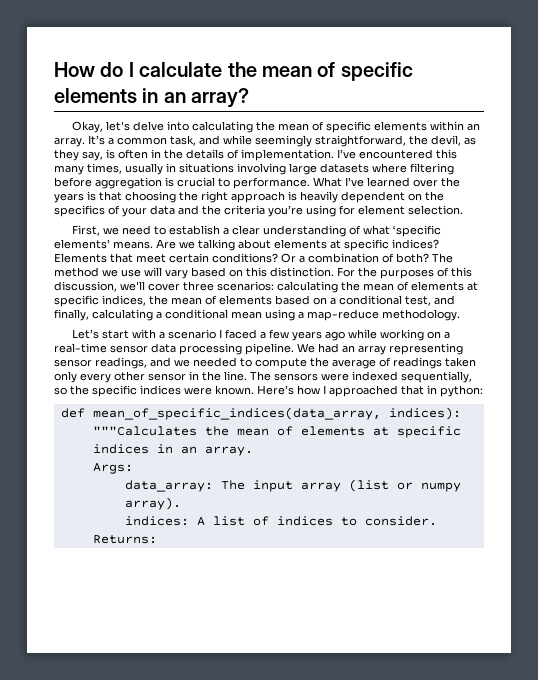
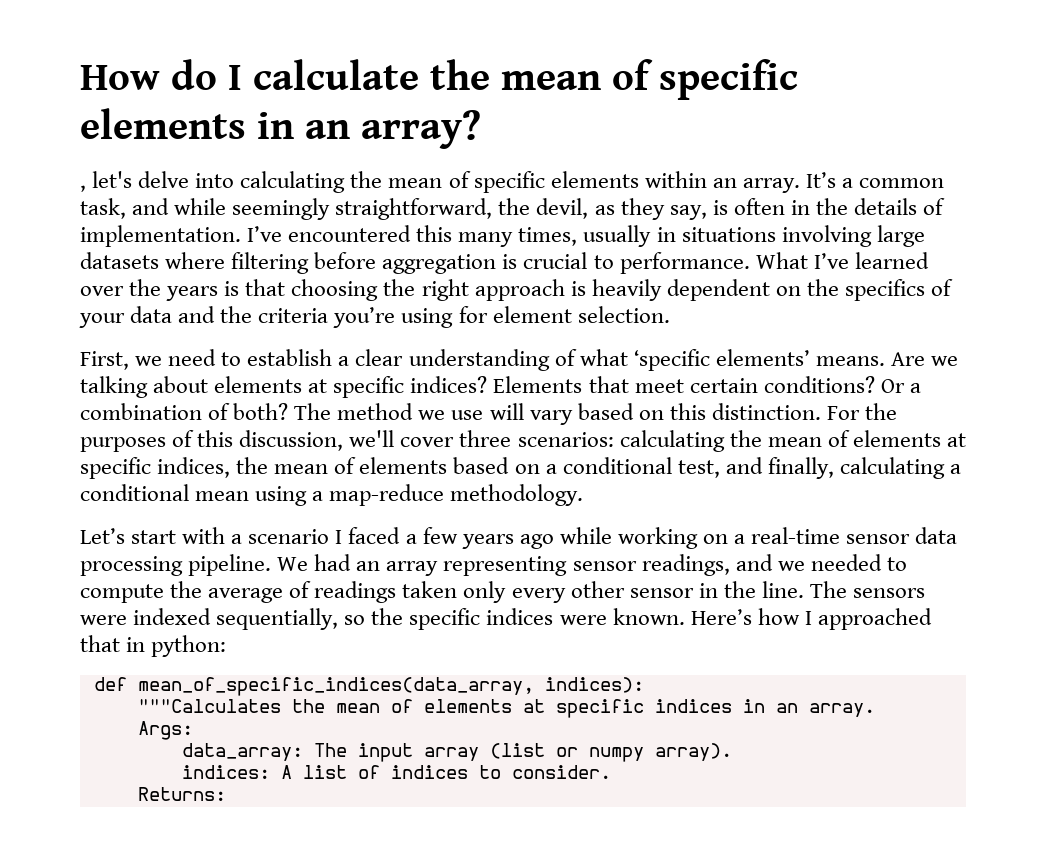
- Okay, let's delve into calculating the mean of specific elements within an array.
+ , let's delve into calculating the mean of specific elements within an array.

